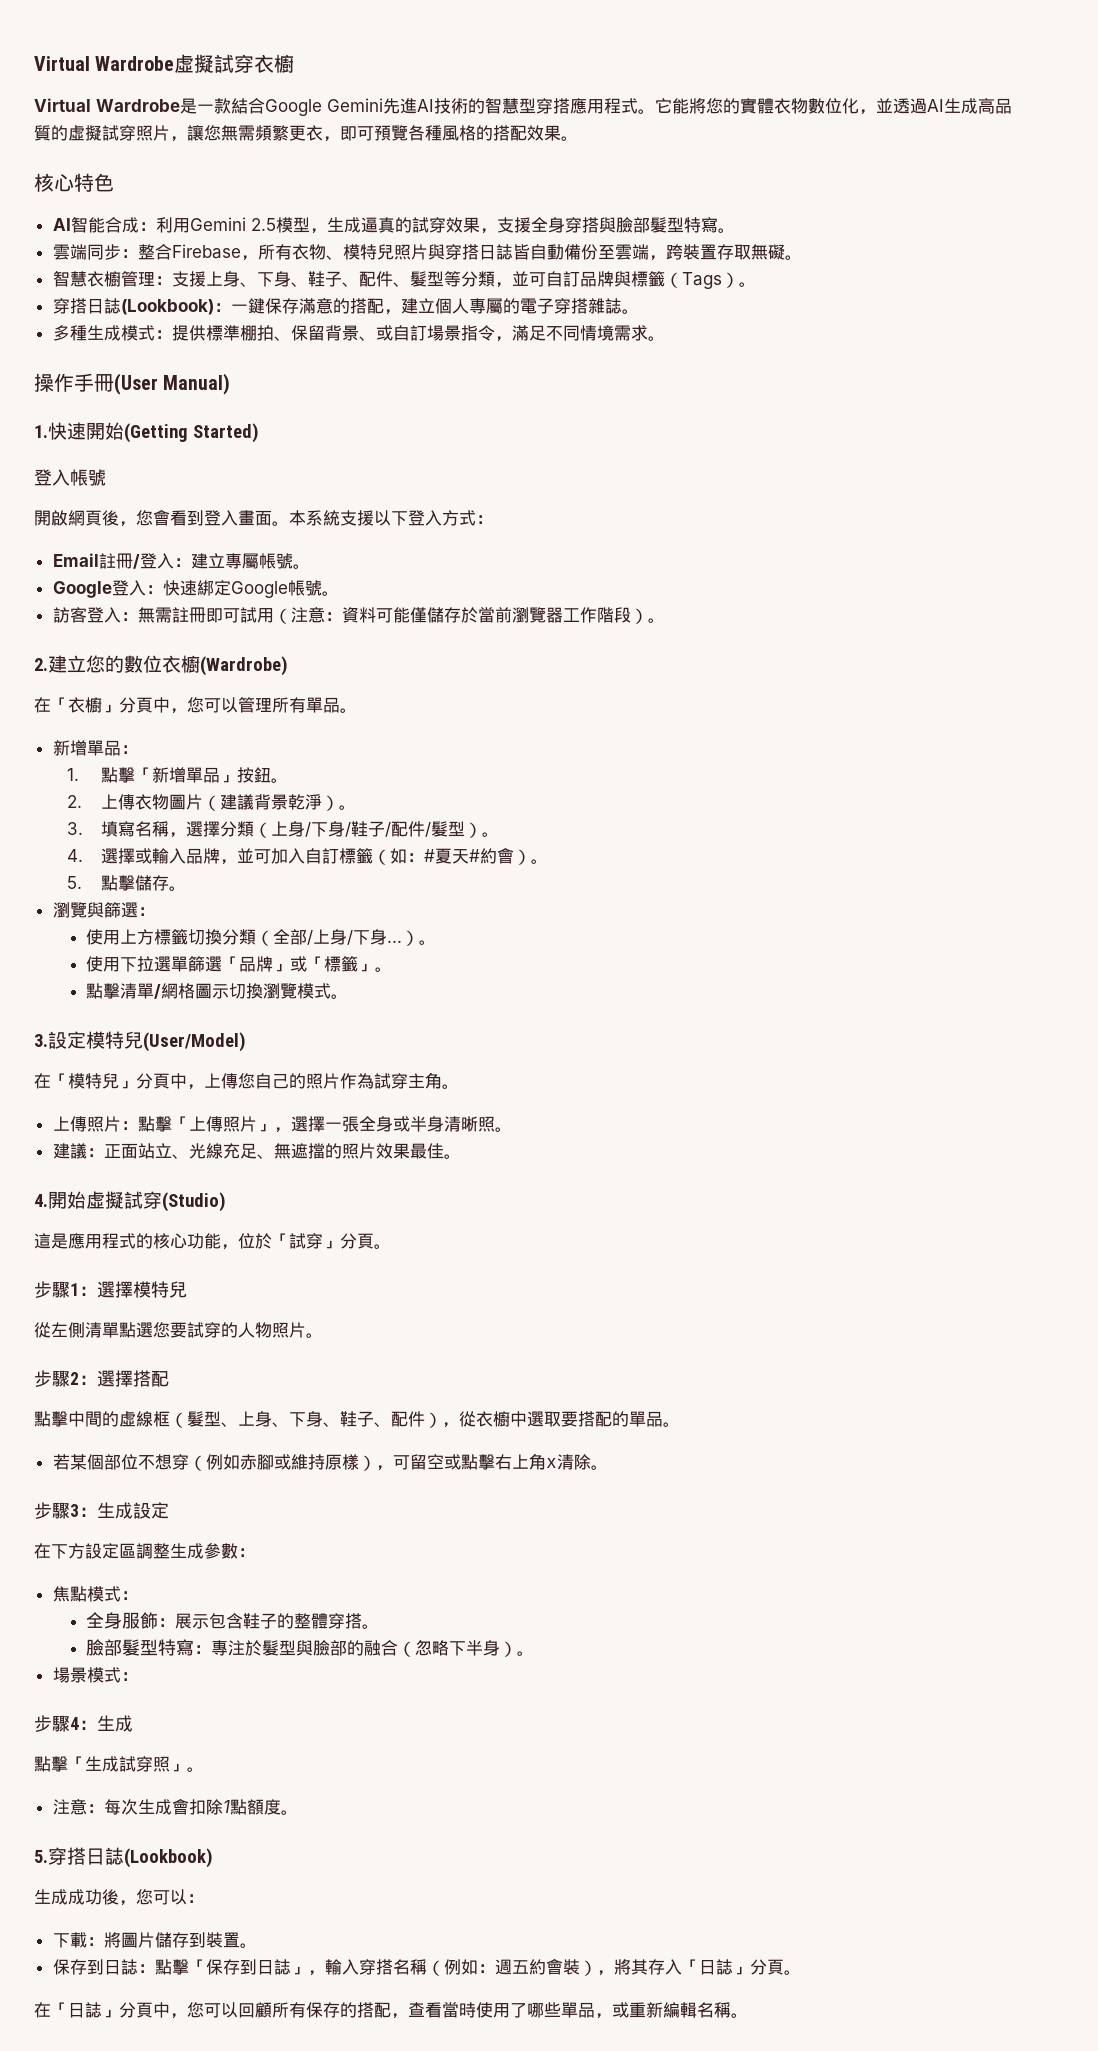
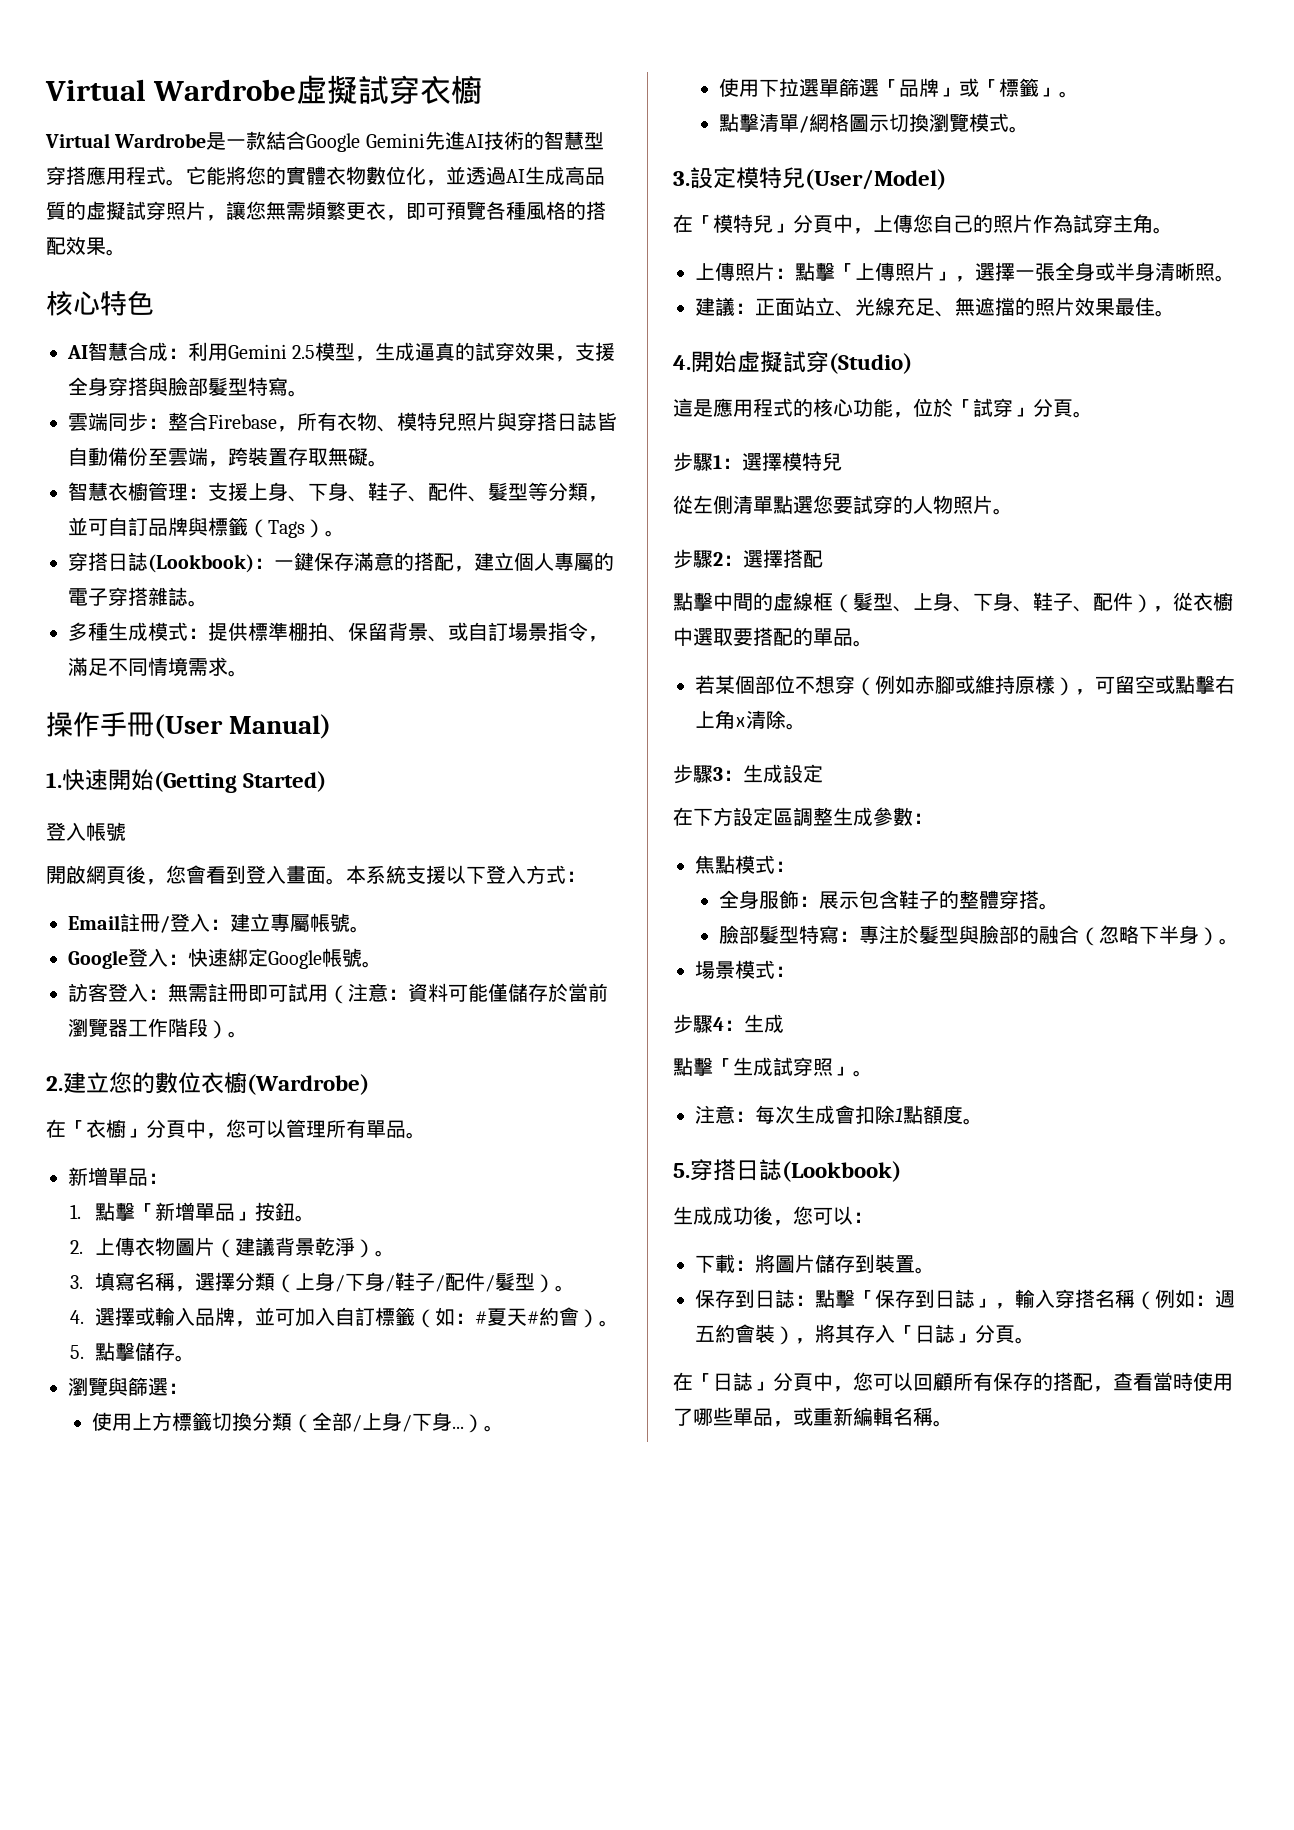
- AI智能合成：利用Gemini 2.5模型，生成逼真的試穿效果，支援全身穿搭與臉部髮型特寫。
+ AI智慧合成：利用Gemini 2.5模型，生成逼真的試穿效果，支援全身穿搭與臉部髮型特寫。

